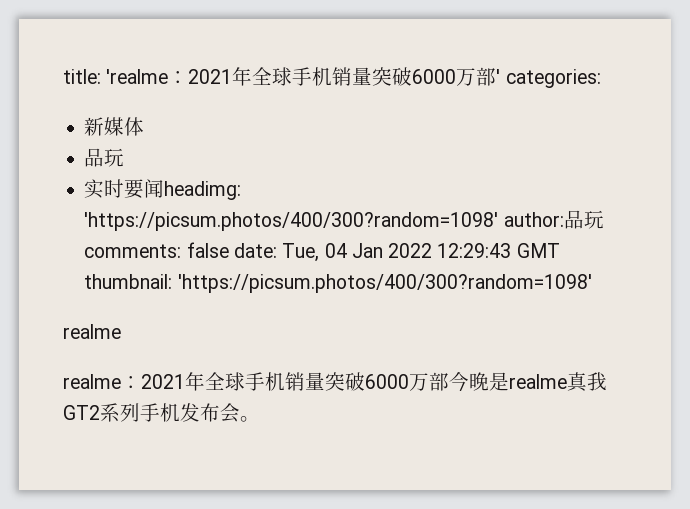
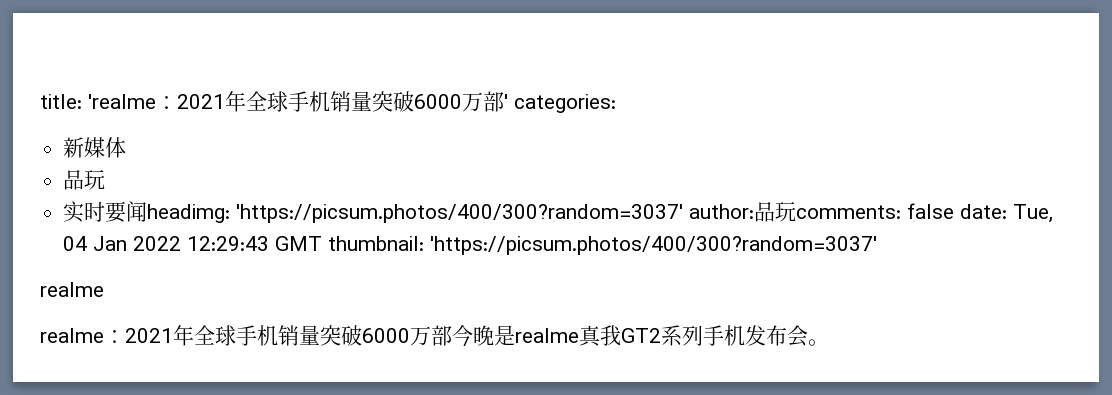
- 实时要闻headimg: 'https://picsum.photos/400/300?random=1098' author:品玩comments: false date: Tue, 04 Jan 2022 12:29:43 GMT thumbnail: 'https://picsum.photos/400/300?random=1098'
+ 实时要闻headimg: 'https://picsum.photos/400/300?random=3037' author:品玩comments: false date: Tue, 04 Jan 2022 12:29:43 GMT thumbnail: 'https://picsum.photos/400/300?random=3037'

